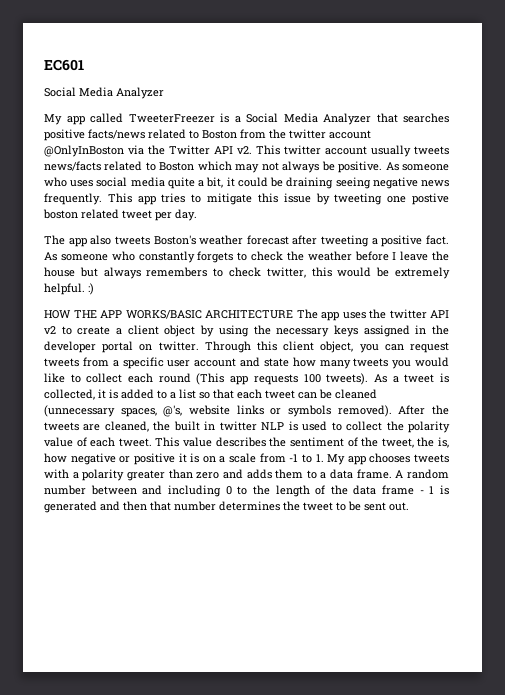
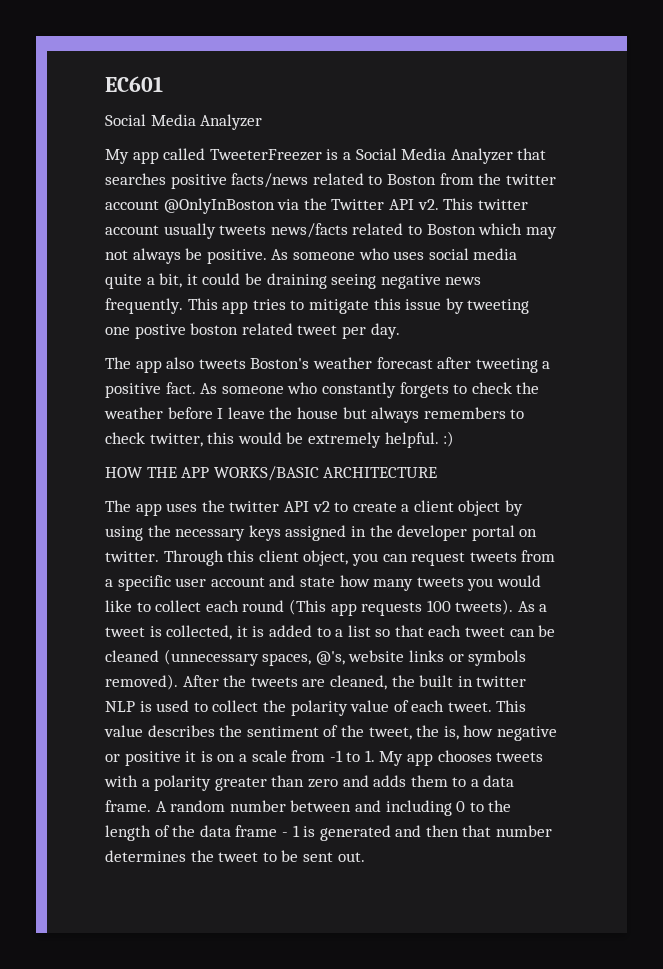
- HOW THE APP WORKS/BASIC ARCHITECTURE The app uses the twitter API v2 to create a client object by using the necessary keys assigned in the developer portal on twitter.
+ HOW THE APP WORKS/BASIC ARCHITECTURE
+ The app uses the twitter API v2 to create a client object by using the necessary keys assigned in the developer portal on twitter.

